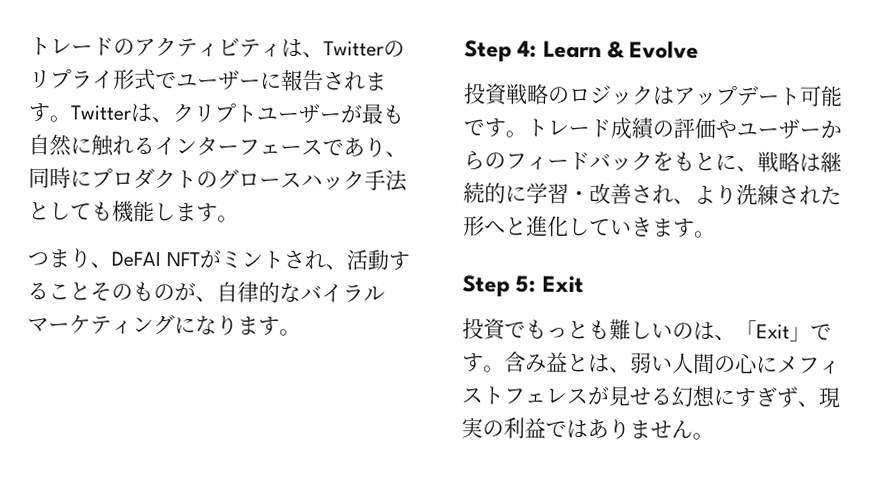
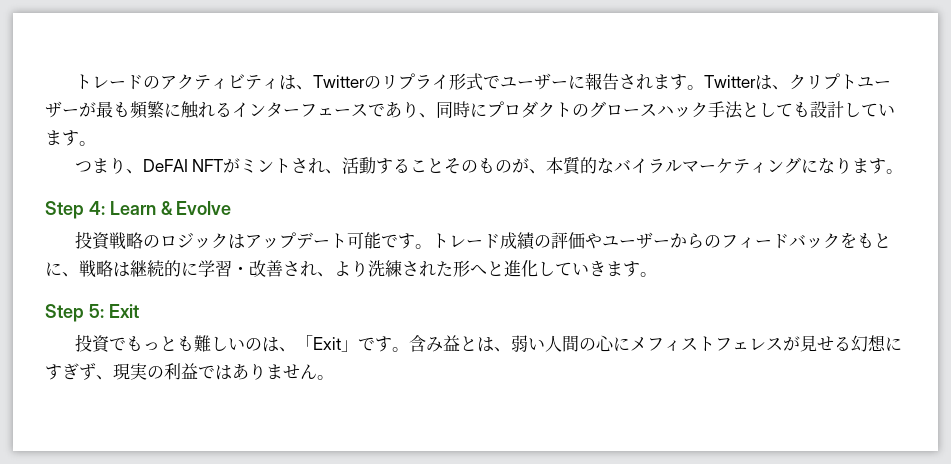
- Twitterは、クリプトユーザーが最も自然に触れるインターフェースであり、同時にプロダクトのグロースハック手法としても機能します。
+ Twitterは、クリプトユーザーが最も頻繁に触れるインターフェースであり、同時にプロダクトのグロースハック手法としても設計しています。
- つまり、DeFAI NFTがミントされ、活動することそのものが、自律的なバイラルマーケティングになります。
+ つまり、DeFAI NFTがミントされ、活動することそのものが、本質的なバイラルマーケティングになります。

